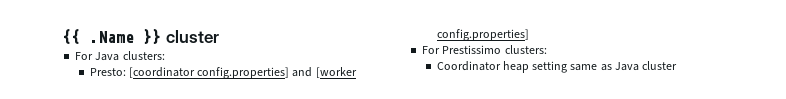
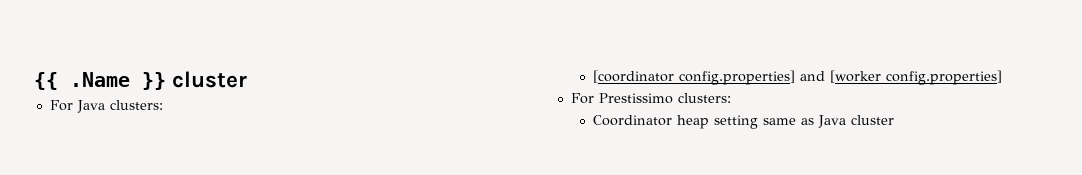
- Presto: [coordinator config.properties] and [worker config.properties]
+ [coordinator config.properties] and [worker config.properties]

